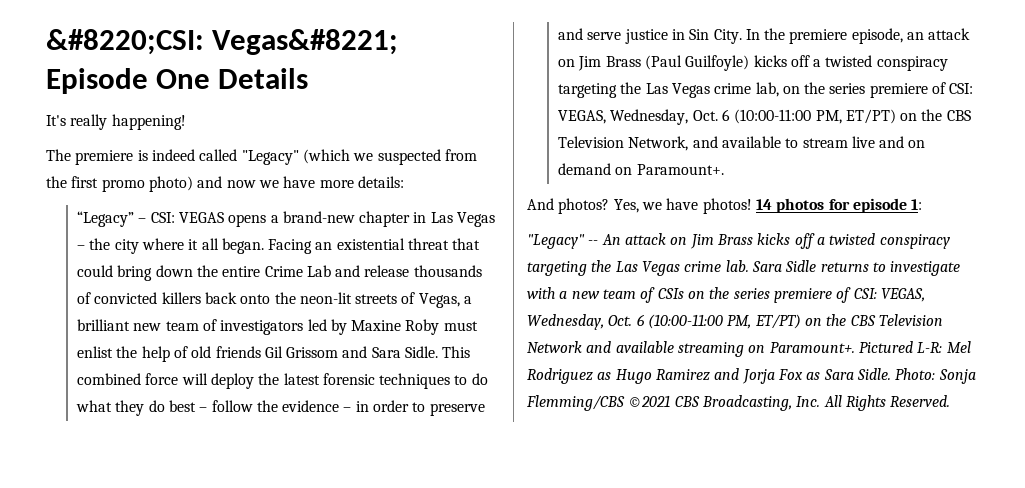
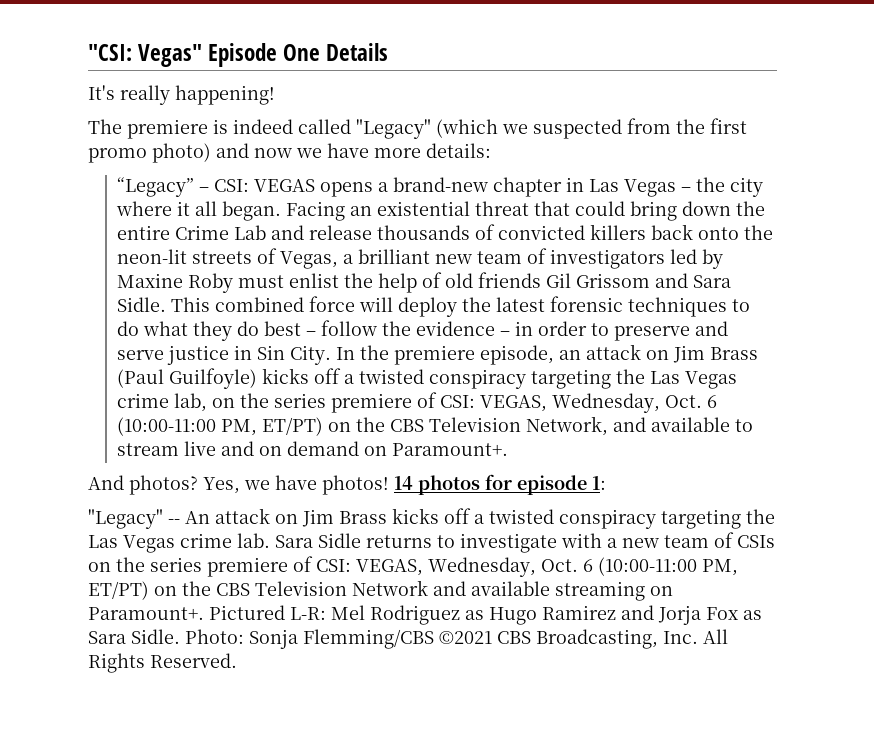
- &#8220;CSI: Vegas&#8221; Episode One Details
+ "CSI: Vegas" Episode One Details

